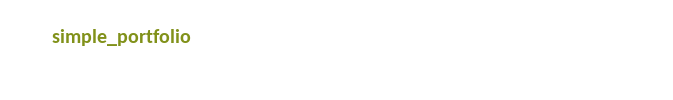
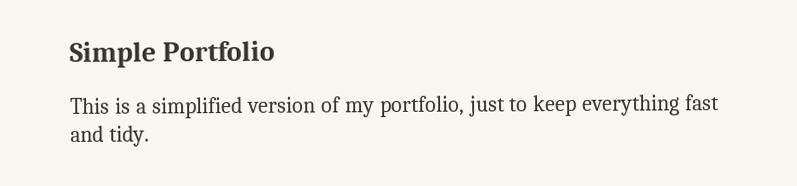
- simple_portfolio
+ Simple Portfolio
+ This is a simplified version of my portfolio, just to keep everything fast and tidy.

